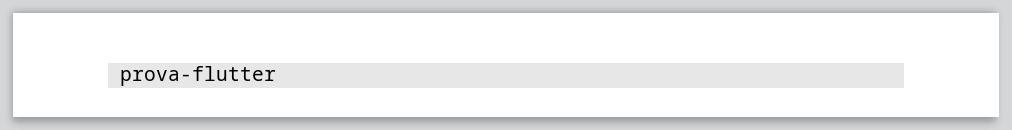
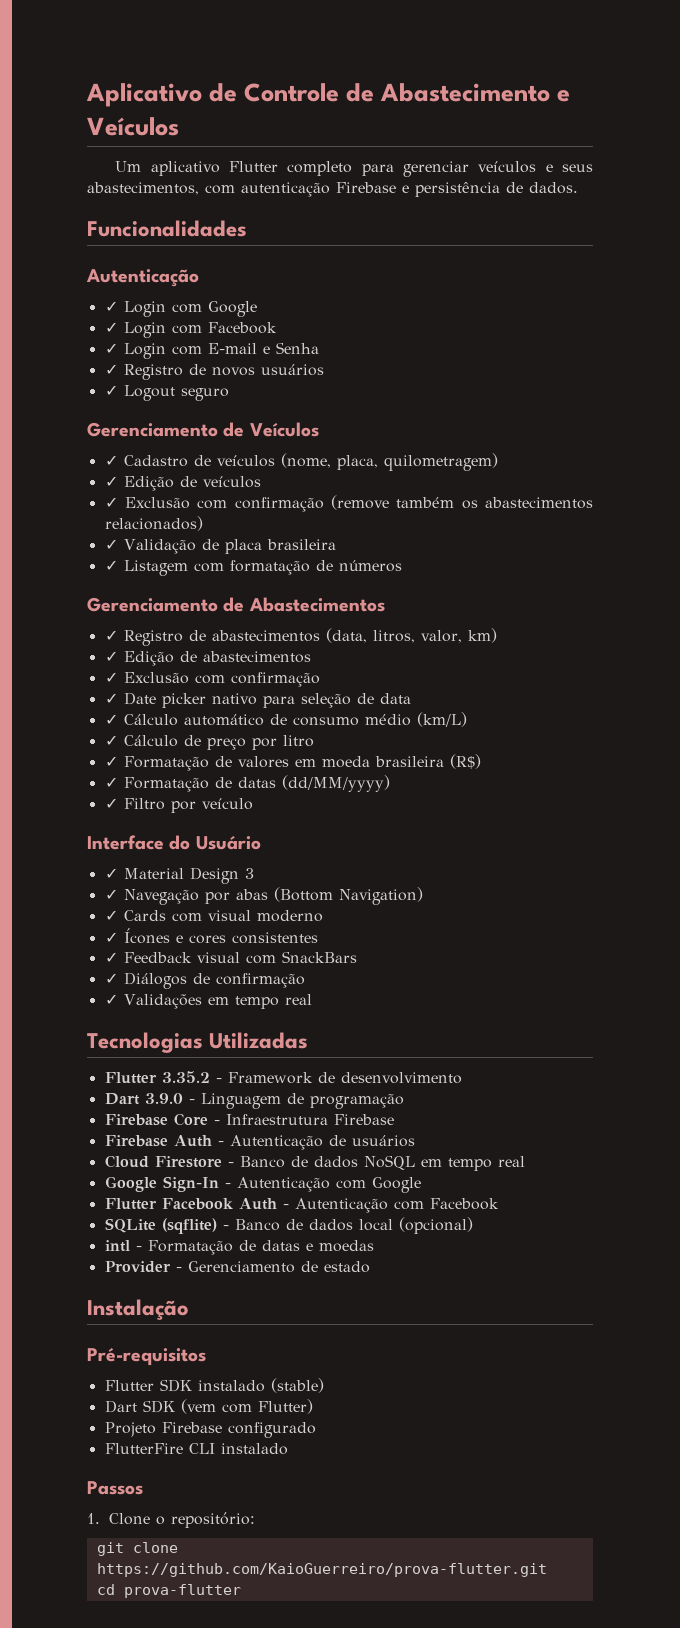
- prova-flutter
+ Aplicativo de Controle de Abastecimento e Veículos
+ Um aplicativo Flutter completo para gerenciar veículos e seus abastecimentos, com autenticação Firebase e persistência de dados.
+ Funcionalidades
+ Autenticação
+ ✓ Login com Google
+ ✓ Login com Facebook
+ ✓ Login com E-mail e Senha
+ ✓ Registro de novos usuários
+ ✓ Logout seguro
+ Gerenciamento de Veículos
+ ✓ Cadastro de veículos (nome, placa, quilometragem)
+ ✓ Edição de veículos
+ ✓ Exclusão com confirmação (remove também os abastecimentos relacionados)
+ ✓ Validação de placa brasileira
+ ✓ Listagem com formatação de números
+ Gerenciamento de Abastecimentos
+ ✓ Registro de abastecimentos (data, litros, valor, km)
+ ✓ Edição de abastecimentos
+ ✓ Exclusão com confirmação
+ ✓ Date picker nativo para seleção de data
+ ✓ Cálculo automático de consumo médio (km/L)
+ ✓ Cálculo de preço por litro
+ ✓ Formatação de valores em moeda brasileira (R$)
+ ✓ Formatação de datas (dd/MM/yyyy)
+ ✓ Filtro por veículo
+ Interface do Usuário
+ ✓ Material Design 3
+ ✓ Navegação por abas (Bottom Navigation)
+ ✓ Cards com visual moderno
+ ✓ Ícones e cores consistentes
+ ✓ Feedback visual com SnackBars
+ ✓ Diálogos de confirmação
+ ✓ Validações em tempo real
+ Tecnologias Utilizadas
+ Flutter 3.35.2 - Framework de desenvolvimento
+ Dart 3.9.0 - Linguagem de programação
+ Firebase Core - Infraestrutura Firebase
+ Firebase Auth - Autenticação de usuários
+ Cloud Firestore - Banco de dados NoSQL em tempo real
+ Google Sign-In - Autenticação com Google
+ Flutter Facebook Auth - Autenticação com Facebook
+ SQLite (sqflite) - Banco de dados local (opcional)
+ intl - Formatação de datas e moedas
+ Provider - Gerenciamento de estado
+ Instalação
+ Pré-requisitos
+ Flutter SDK instalado (stable)
+ Dart SDK (vem com Flutter)
+ Projeto Firebase configurado
+ FlutterFire CLI instalado
+ Passos
+ 1. Clone o repositório:
+ git clone https://github.com/KaioGuerreiro/prova-flutter.git
+ cd prova-flutter

